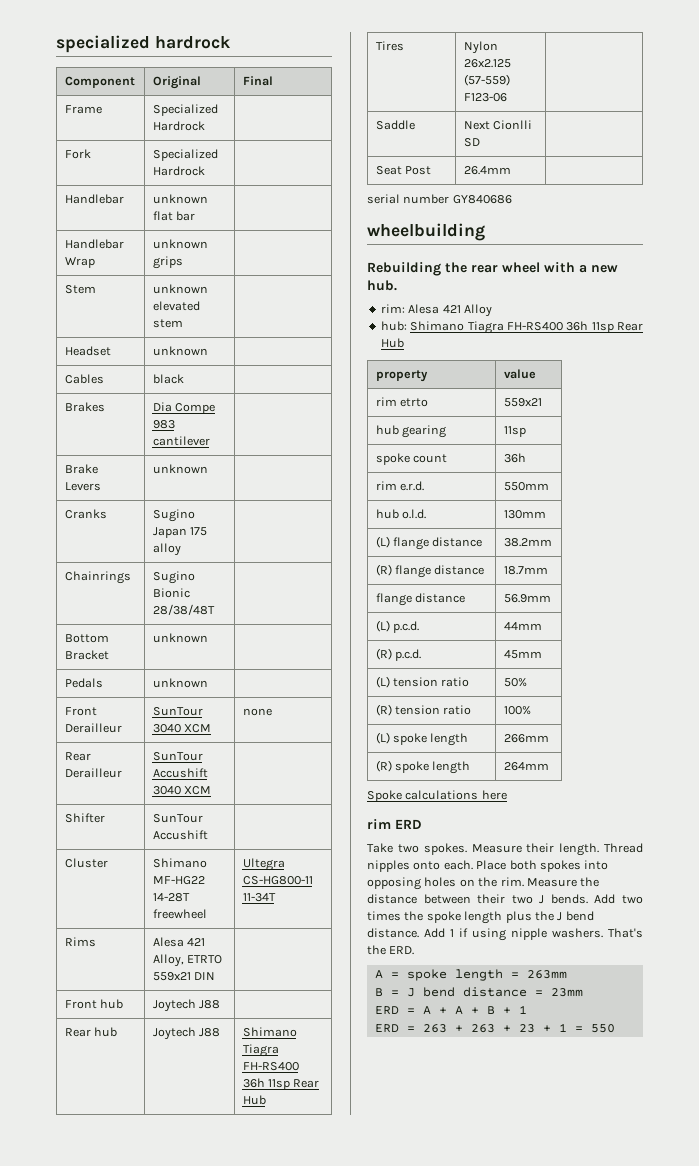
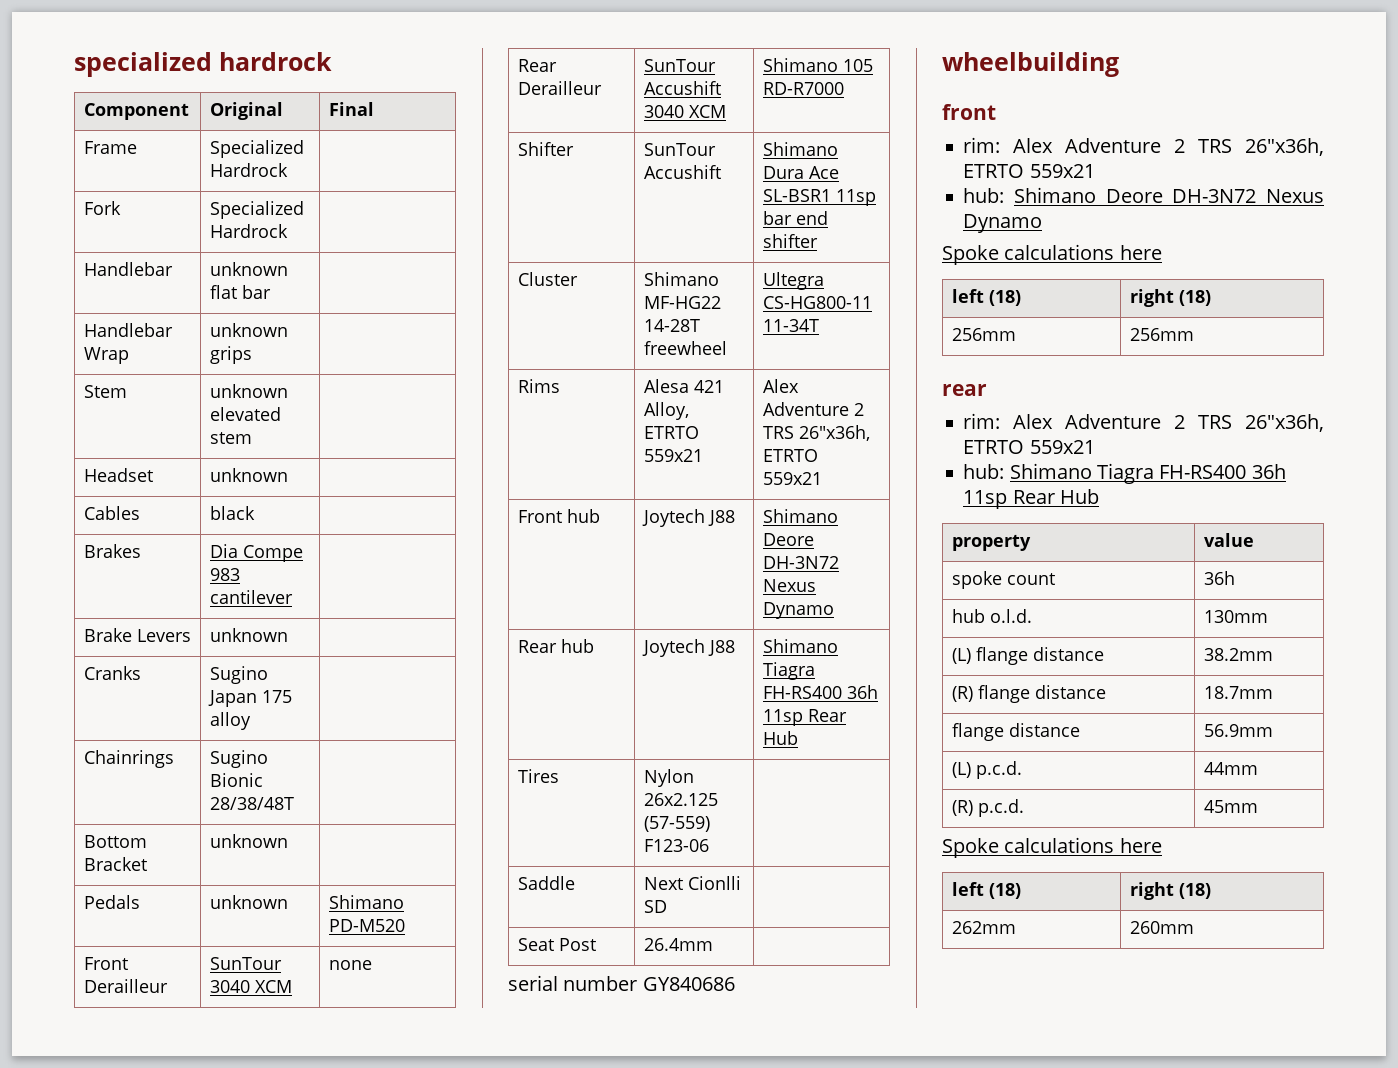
- Pedals | unknown |
+ Pedals | unknown | Shimano PD-M520
- Rear Derailleur | SunTour Accushift 3040 XCM |
+ Rear Derailleur | SunTour Accushift 3040 XCM | Shimano 105 RD-R7000
- Shifter | SunTour Accushift |
+ Shifter | SunTour Accushift | Shimano Dura Ace SL-BSR1 11sp bar end shifter
- Rims | Alesa 421 Alloy, ETRTO 559x21 DIN |
+ Rims | Alesa 421 Alloy, ETRTO 559x21 | Alex Adventure 2 TRS 26"x36h, ETRTO 559x21
- Front hub | Joytech J88 |
+ Front hub | Joytech J88 | Shimano Deore DH-3N72 Nexus Dynamo
- Rebuilding the rear wheel with a new hub.
- rim: Alesa 421 Alloy
+ front
+ rim: Alex Adventure 2 TRS 26"x36h, ETRTO 559x21
+ hub: Shimano Deore DH-3N72 Nexus Dynamo
+ Spoke calculations here
+ left (18) | right (18)
+ 256mm | 256mm
+ rear
+ rim: Alex Adventure 2 TRS 26"x36h, ETRTO 559x21
- rim etrto | 559x21
- hub gearing | 11sp
- rim e.r.d. | 550mm
  (R) p.c.d. | 45mm
- (L) tension ratio | 50%
- (R) tension ratio | 100%
- (L) spoke length | 266mm
- (R) spoke length | 264mm
  Spoke calculations here
- rim ERD
- Take two spokes. Measure their length. Thread nipples onto each. Place both spokes into opposing holes on the rim. Measure the distance between their two J bends. Add two times the spoke length plus the J bend distance. Add 1 if using nipple washers. That's the ERD.
- A = spoke length = 263mm
- B = J bend distance = 23mm
- ERD = A + A + B + 1
- ERD = 263 + 263 + 23 + 1 = 550
+ left (18) | right (18)
+ 262mm | 260mm

